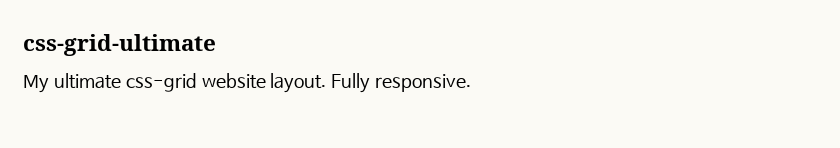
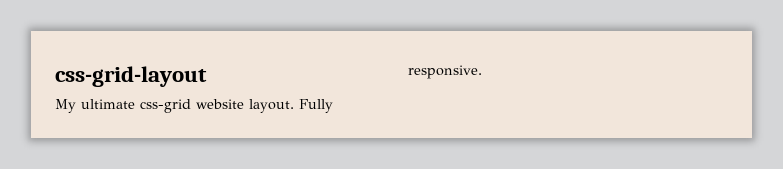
- css-grid-ultimate
+ css-grid-layout

